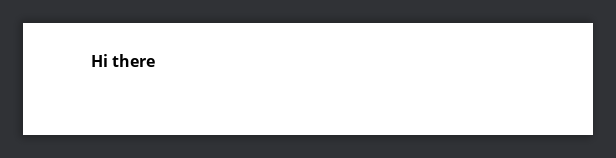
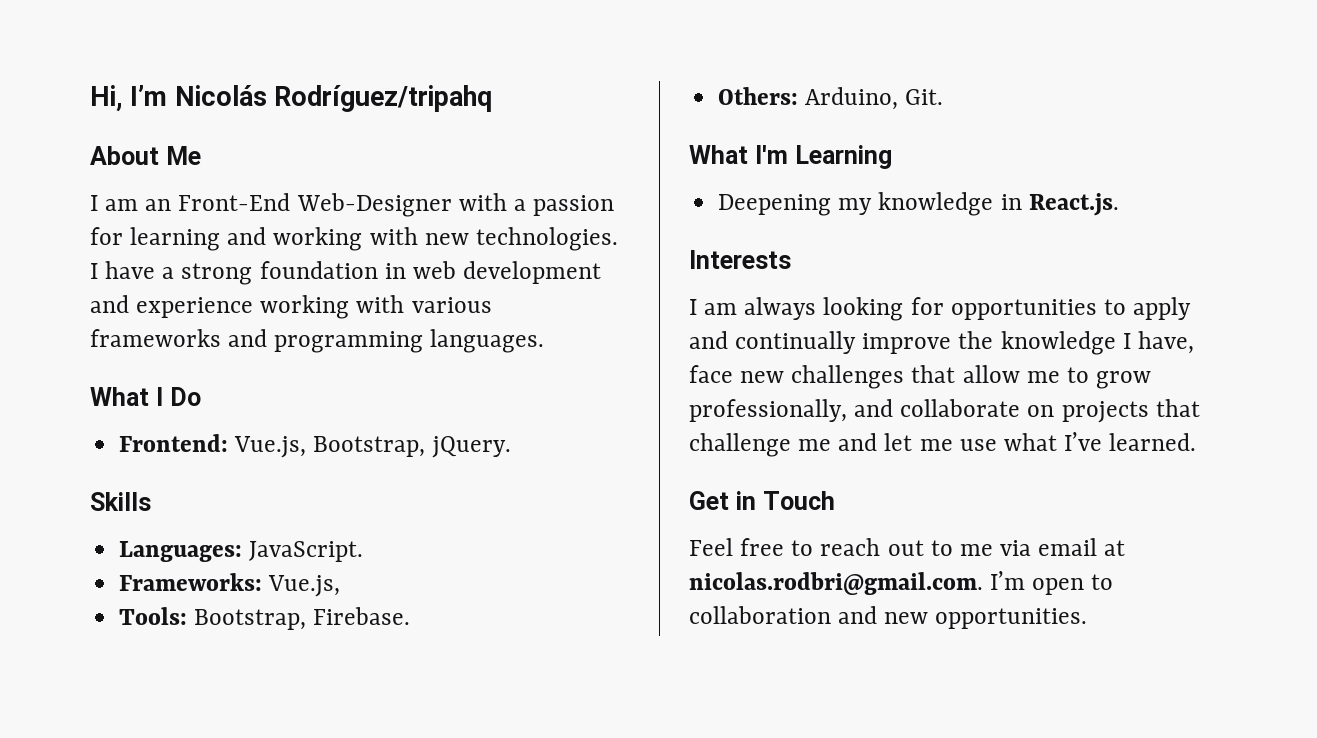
- Hi there
+ Hi, I’m Nicolás Rodríguez/tripahq
+ About Me
+ I am an Front-End Web-Designer with a passion for learning and working with new technologies. I have a strong foundation in web development and experience working with various frameworks and programming languages.
+ What I Do
+ Frontend: Vue.js, Bootstrap, jQuery.
+ Skills
+ Languages: JavaScript.
+ Frameworks: Vue.js,
+ Tools: Bootstrap, Firebase.
+ Others: Arduino, Git.
+ What I'm Learning
+ Deepening my knowledge in React.js.
+ Interests
+ I am always looking for opportunities to apply and continually improve the knowledge I have, face new challenges that allow me to grow professionally, and collaborate on projects that challenge me and let me use what I’ve learned.
+ Get in Touch
+ Feel free to reach out to me via email at nicolas.rodbri@gmail.com. I’m open to collaboration and new opportunities.

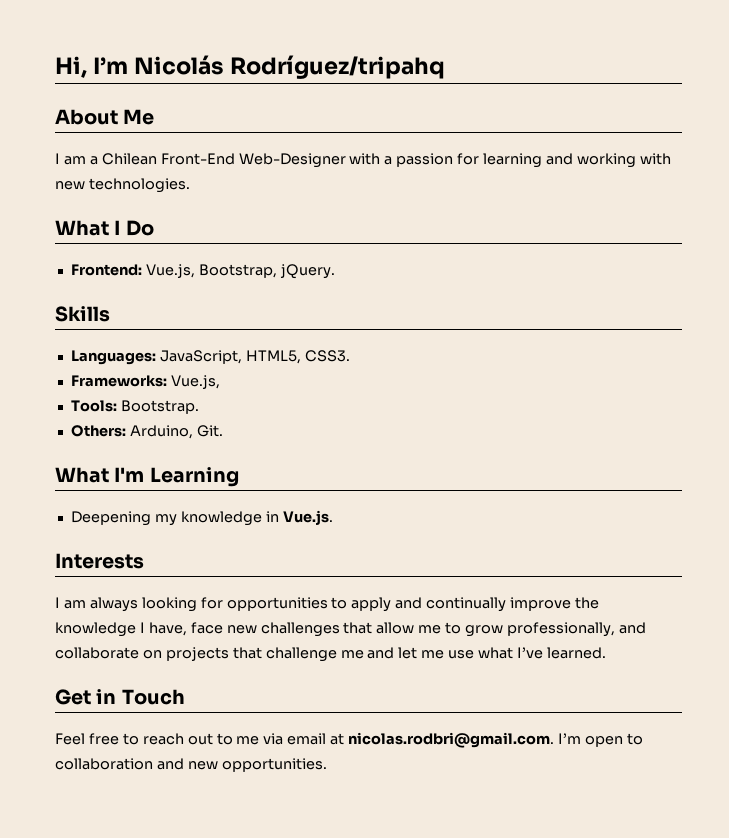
- I am an Front-End Web-Designer with a passion for learning and working with new technologies. I have a strong foundation in web development and experience working with various frameworks and programming languages.
+ I am a Chilean Front-End Web-Designer with a passion for learning and working with new technologies.
- Languages: JavaScript.
+ Languages: JavaScript, HTML5, CSS3.
- Tools: Bootstrap, Firebase.
+ Tools: Bootstrap.
- Deepening my knowledge in React.js.
+ Deepening my knowledge in Vue.js.

